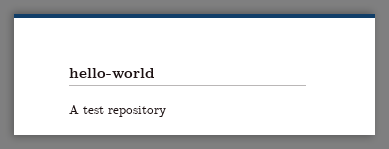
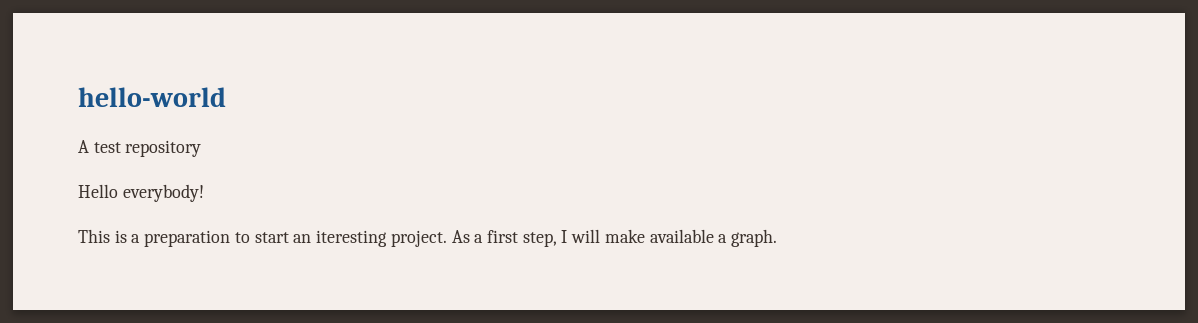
+ Hello everybody!
+ This is a preparation to start an iteresting project. As a first step, I will make available a graph.

